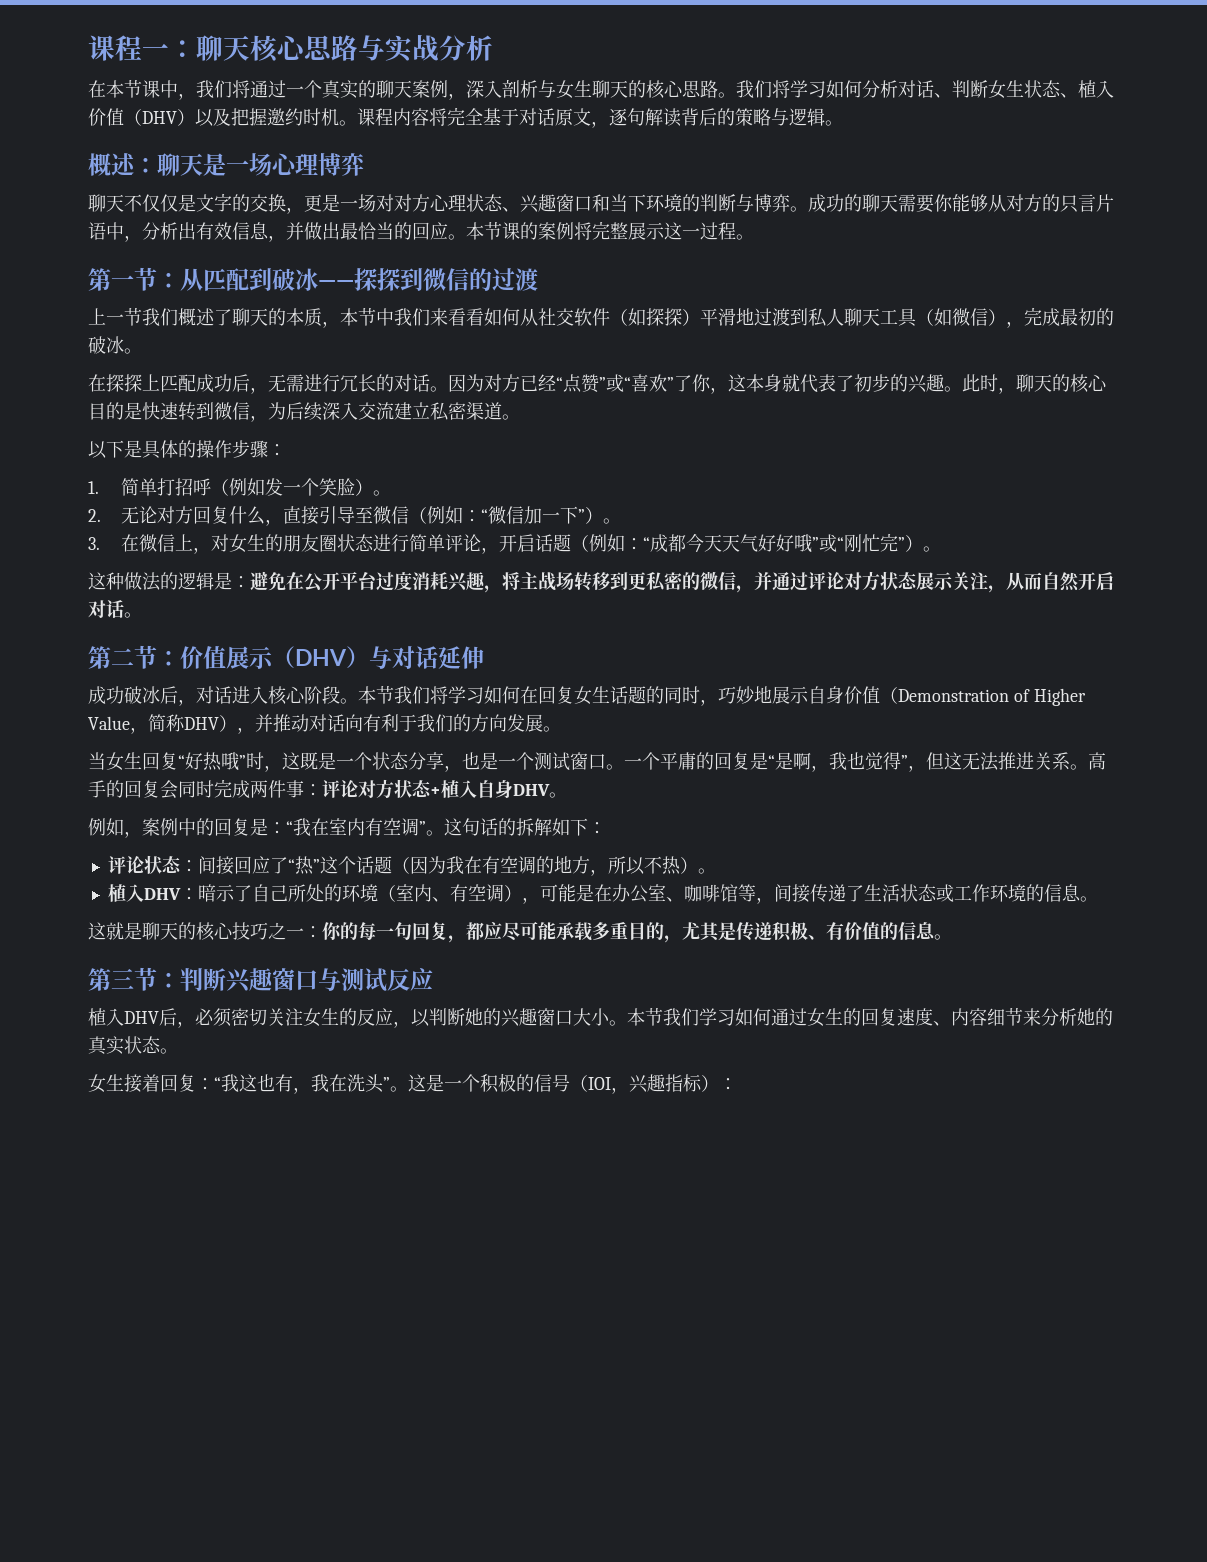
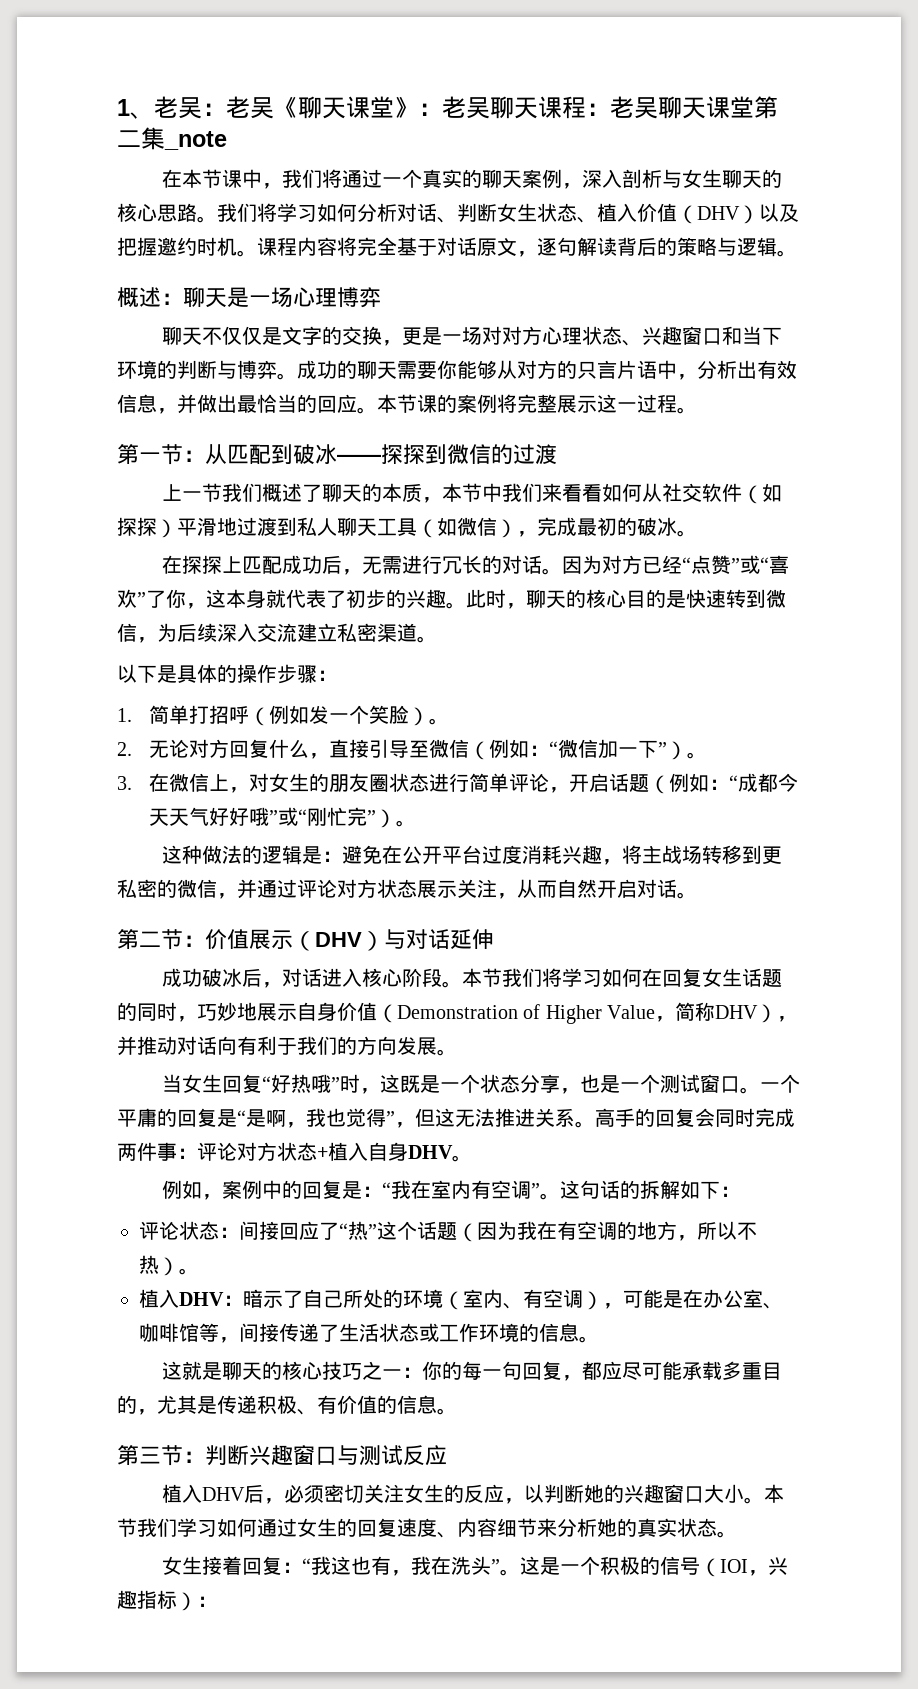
- 课程一：聊天核心思路与实战分析
+ 1、老吴：老吴《聊天课堂》：老吴聊天课程：老吴聊天课堂第二集_note

